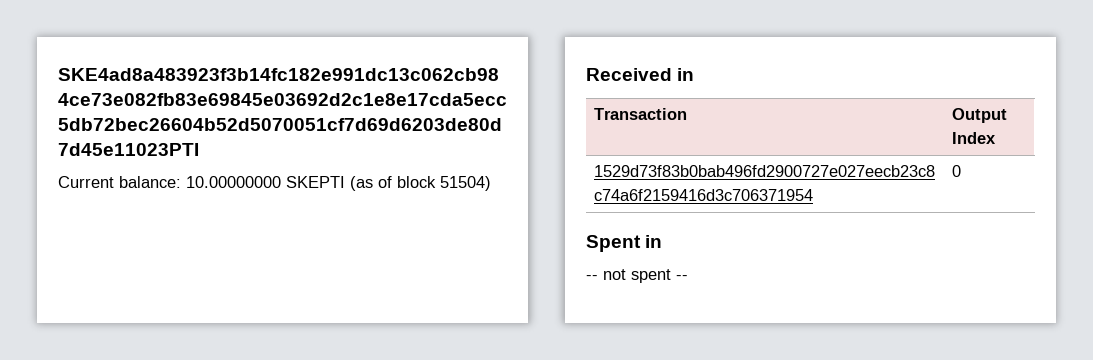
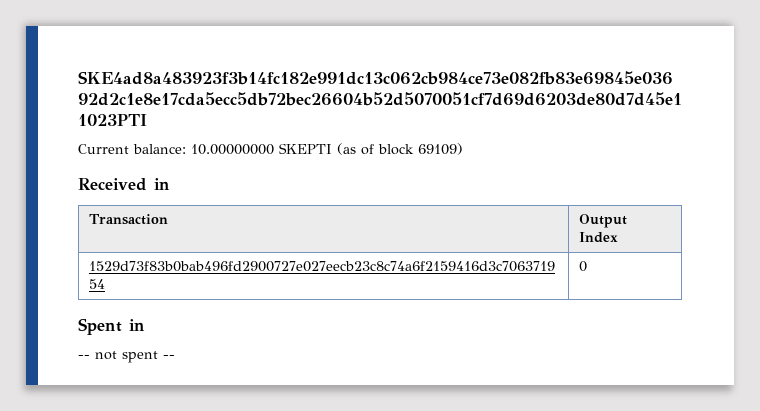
- Current balance: 10.00000000 SKEPTI (as of block 51504)
+ Current balance: 10.00000000 SKEPTI (as of block 69109)

